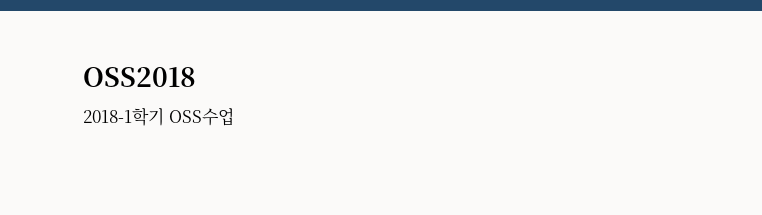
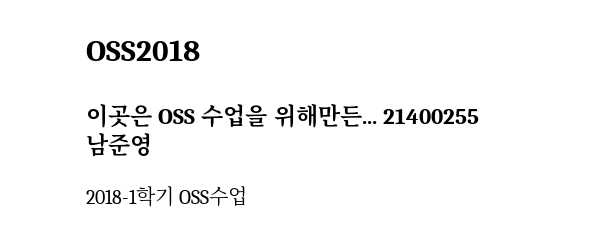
+ 이곳은 OSS 수업을 위해만든... 21400255 남준영

